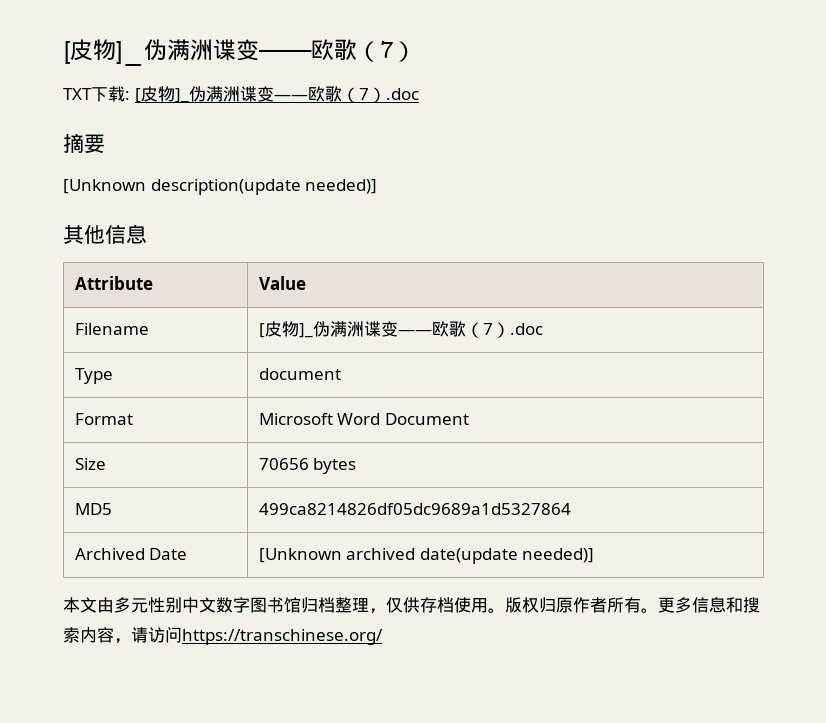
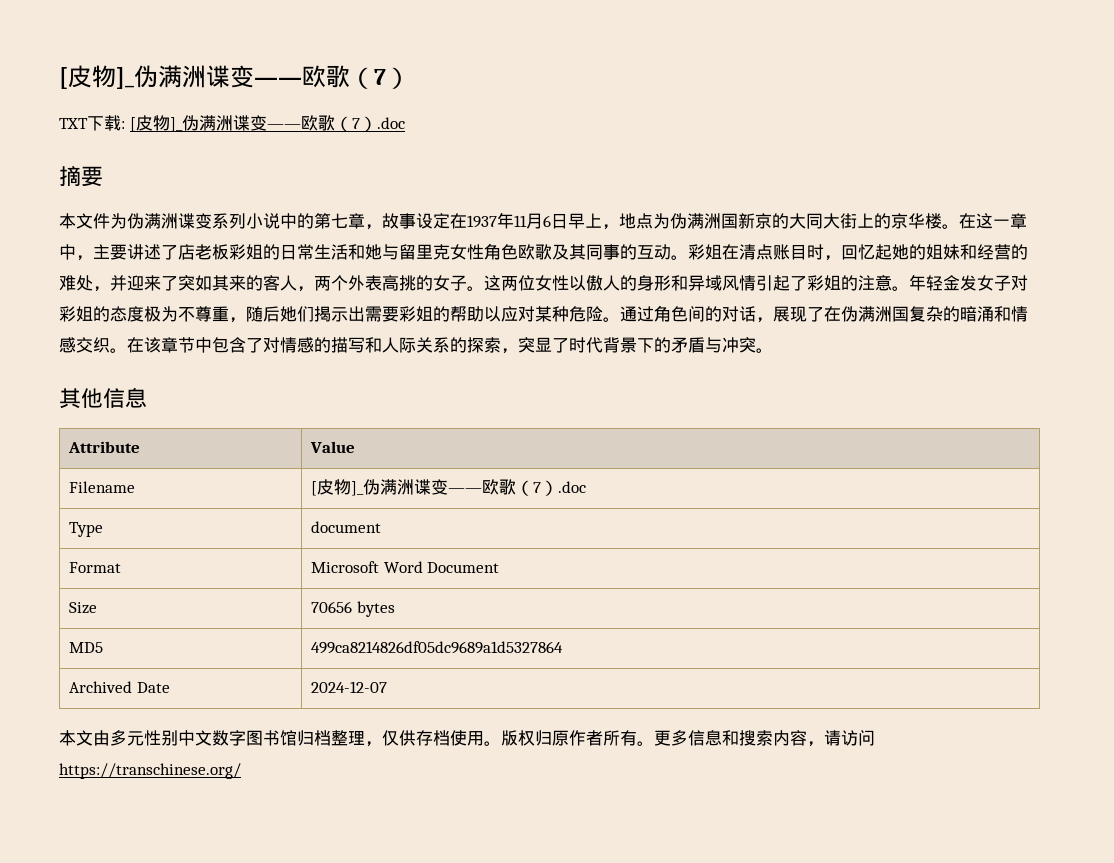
- [Unknown description(update needed)]
+ 本文件为伪满洲谍变系列小说中的第七章，故事设定在1937年11月6日早上，地点为伪满洲国新京的大同大街上的京华楼。在这一章中，主要讲述了店老板彩姐的日常生活和她与留里克女性角色欧歌及其同事的互动。彩姐在清点账目时，回忆起她的姐妹和经营的难处，并迎来了突如其来的客人，两个外表高挑的女子。这两位女性以傲人的身形和异域风情引起了彩姐的注意。年轻金发女子对彩姐的态度极为不尊重，随后她们揭示出需要彩姐的帮助以应对某种危险。通过角色间的对话，展现了在伪满洲国复杂的暗涌和情感交织。在该章节中包含了对情感的描写和人际关系的探索，突显了时代背景下的矛盾与冲突。
- Archived Date | [Unknown archived date(update needed)]
+ Archived Date | 2024-12-07

